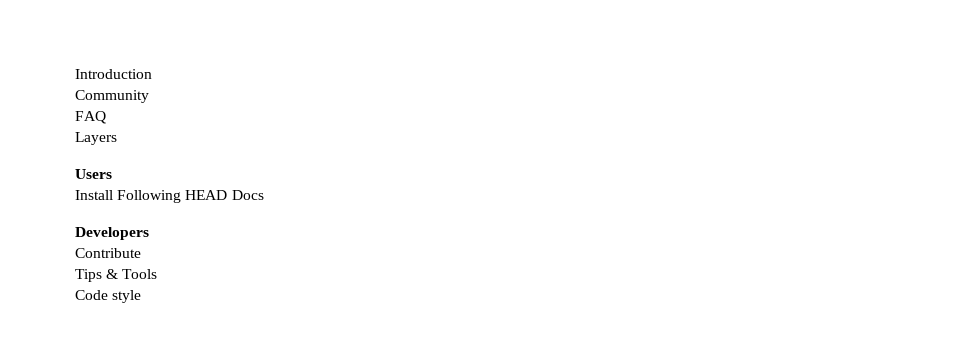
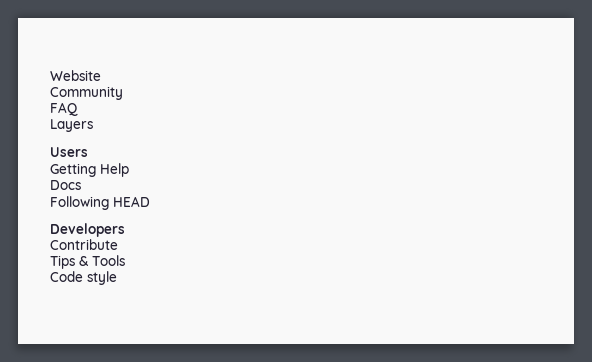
- Introduction
+ Website
- Install Following HEAD Docs
+ Getting Help
+ Docs
+ Following HEAD

